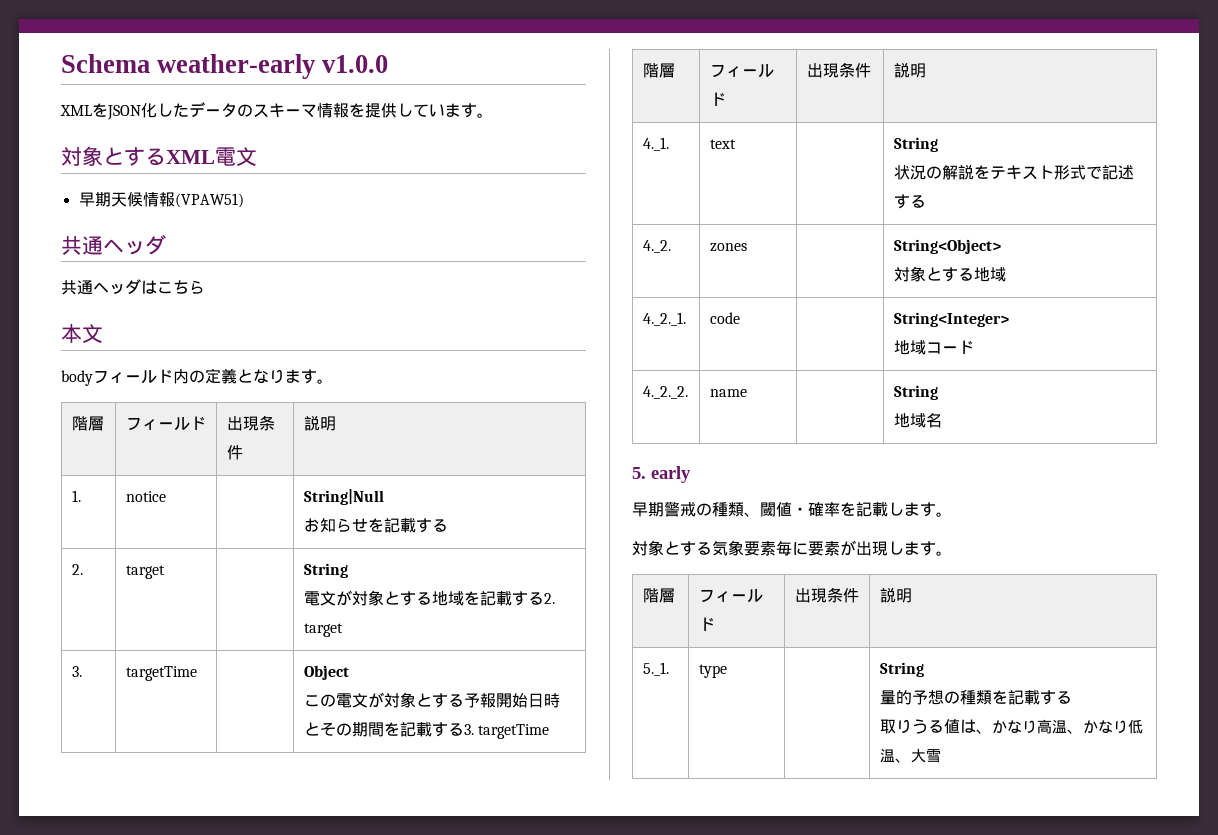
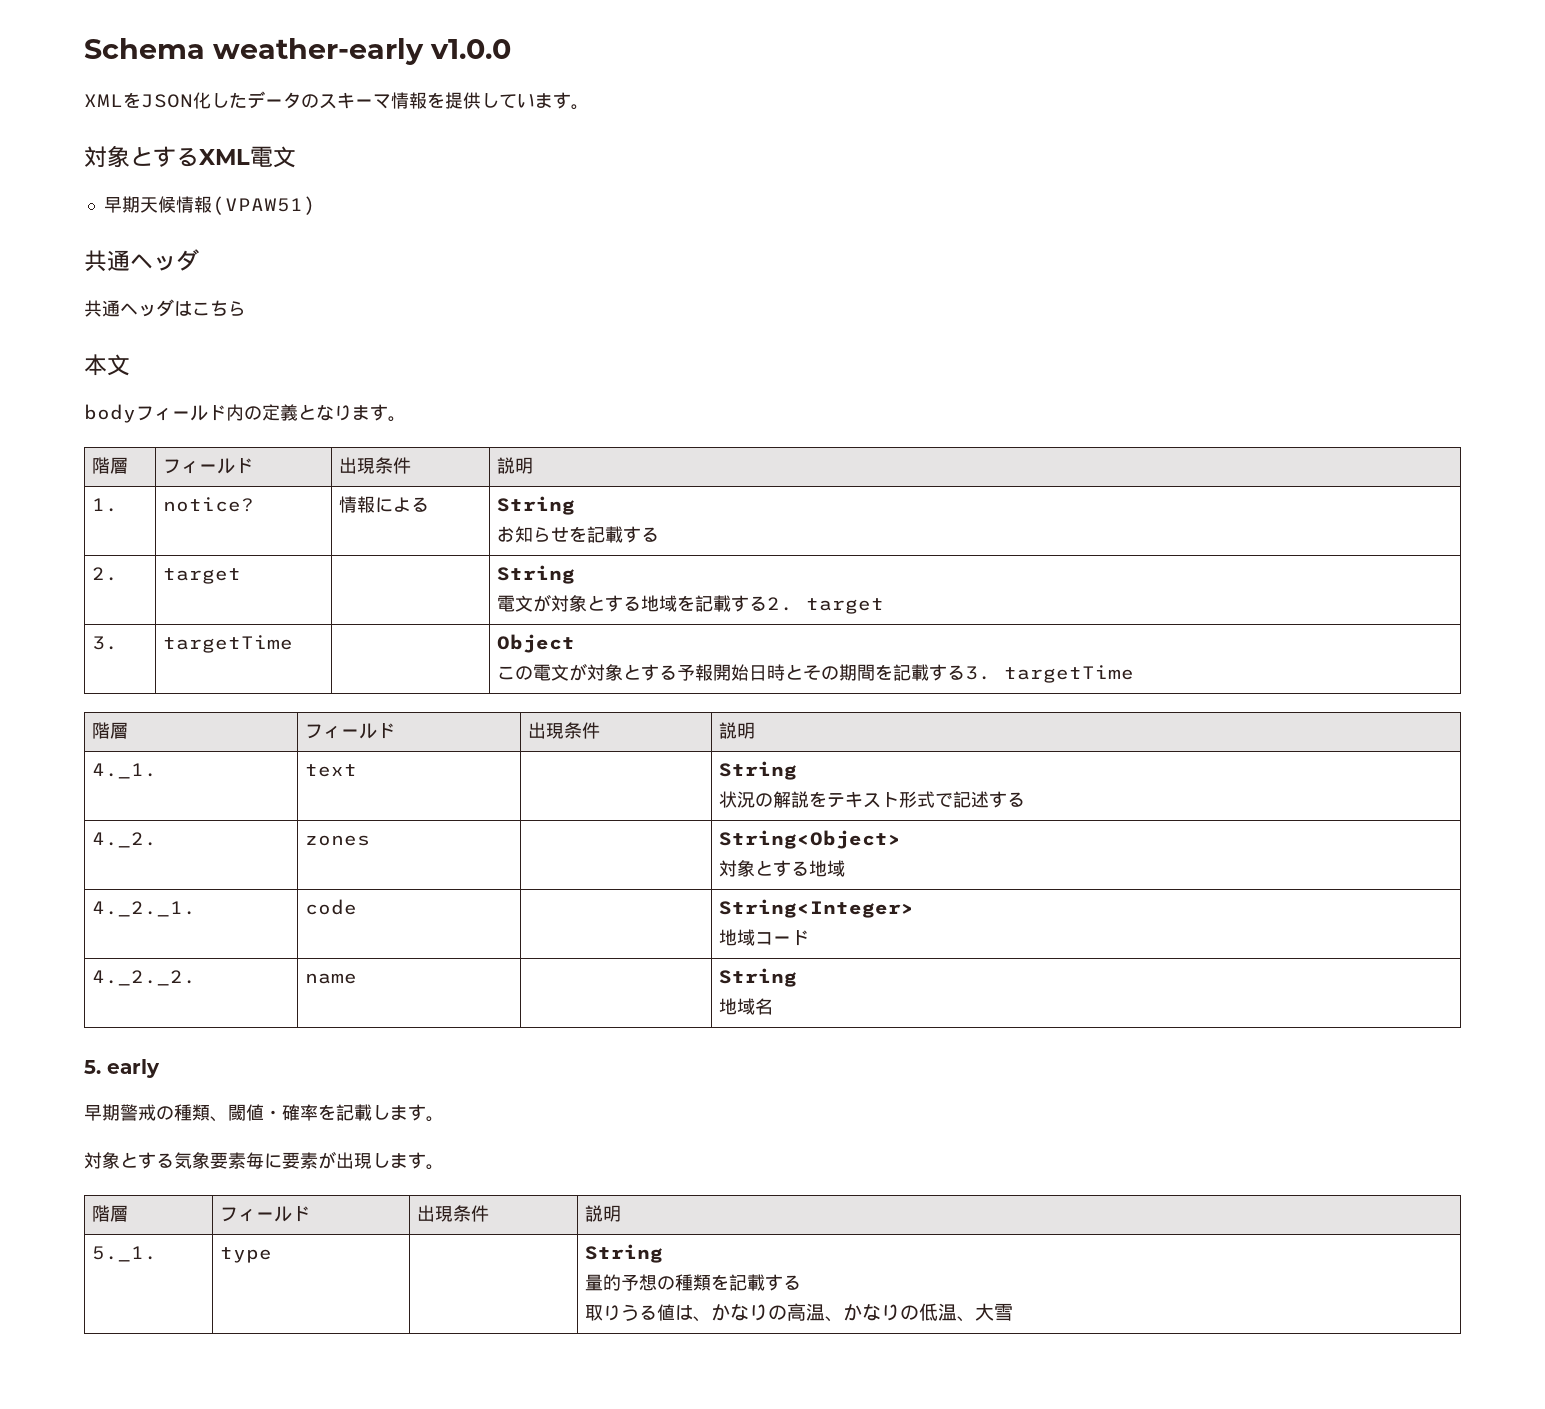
- 1. | notice | | String|Null
+ 1. | notice? | 情報による | String
  5._1. | type | | String
  量的予想の種類を記載する
- 取りうる値は、かなり高温、かなり低温、大雪
+ 取りうる値は、かなりの高温、かなりの低温、大雪

